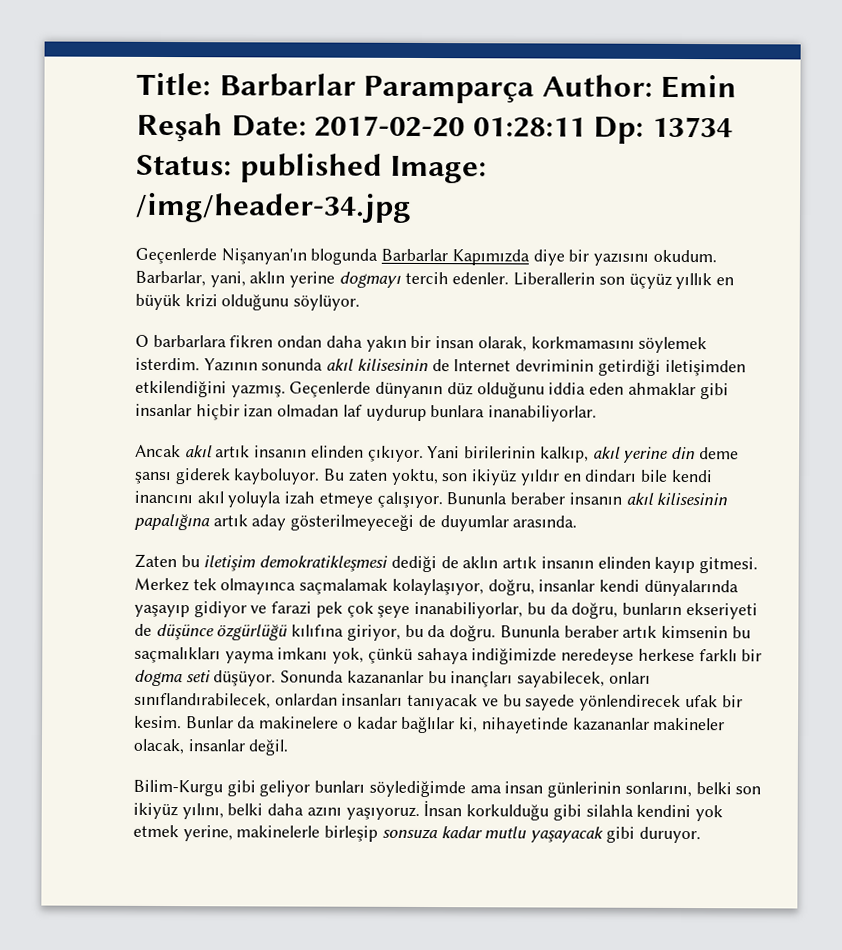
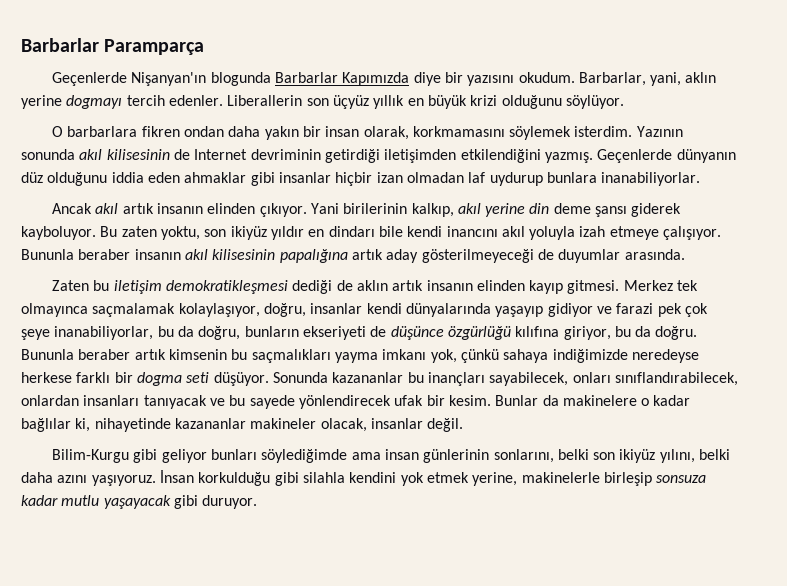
- Title: Barbarlar Paramparça Author: Emin Reşah Date: 2017-02-20 01:28:11 Dp: 13734 Status: published Image: /img/header-34.jpg
+ Barbarlar Paramparça

